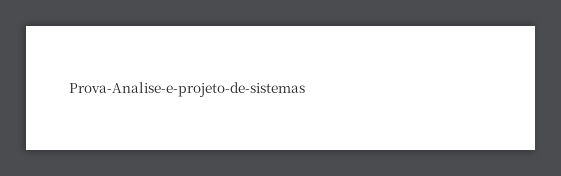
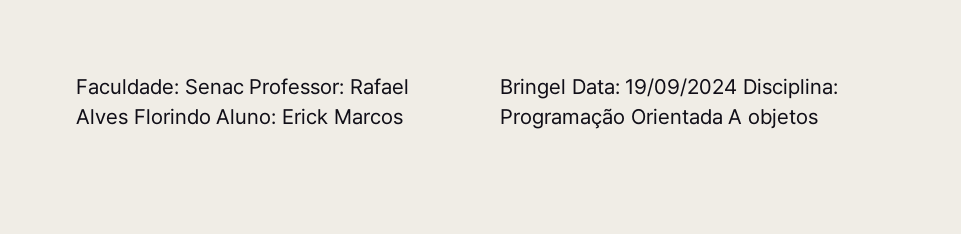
- Prova-Analise-e-projeto-de-sistemas
+ Faculdade: Senac Professor: Rafael Alves Florindo Aluno: Erick Marcos Bringel Data: 19/09/2024 Disciplina: Programação Orientada A objetos

